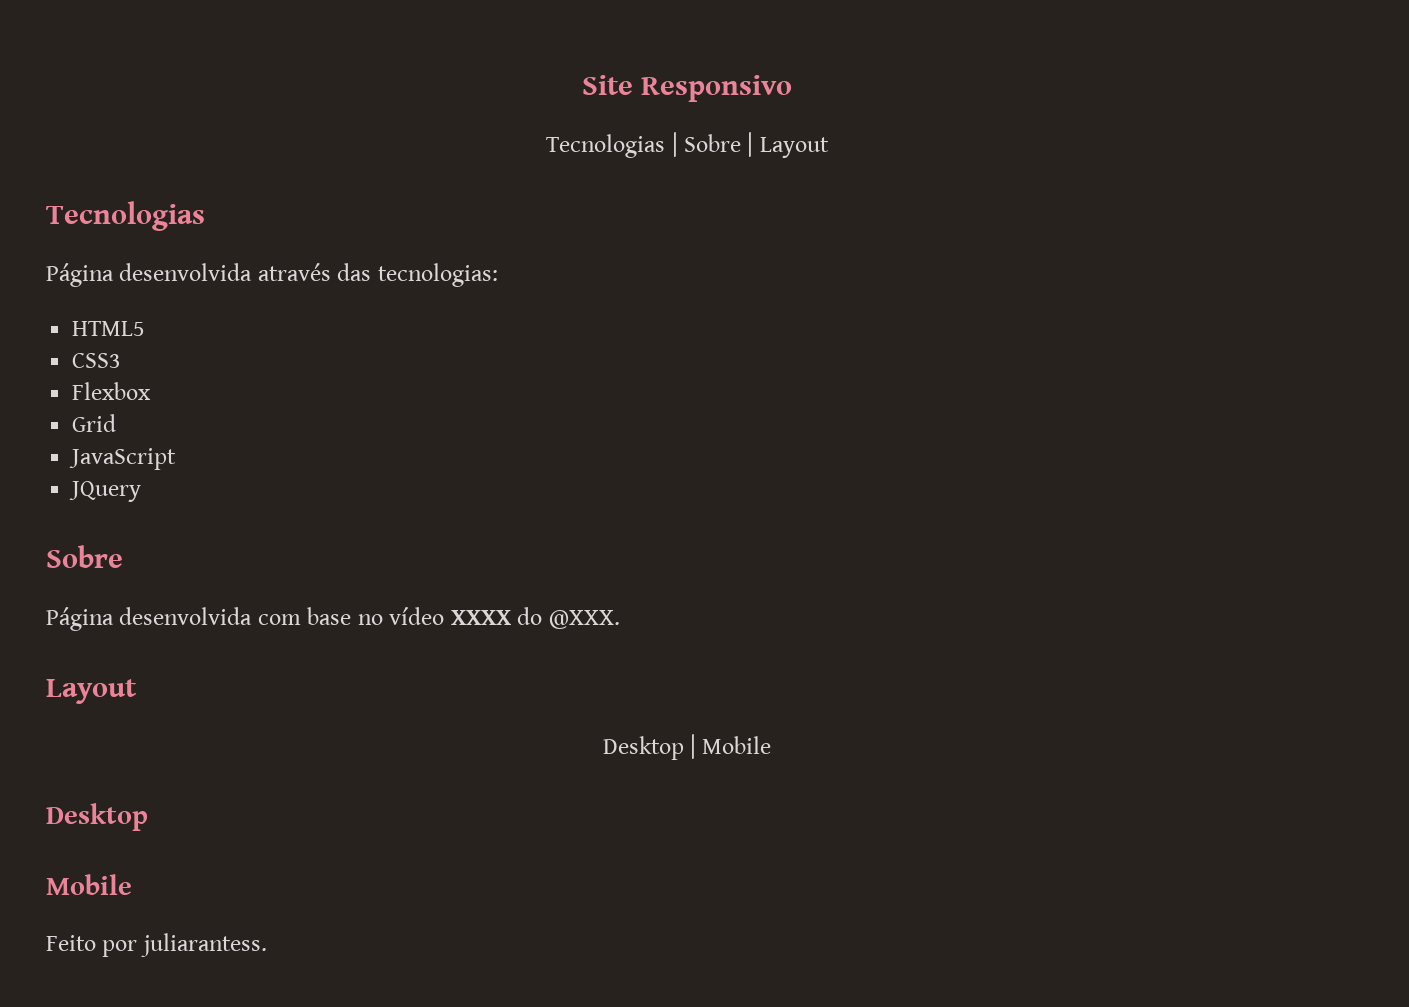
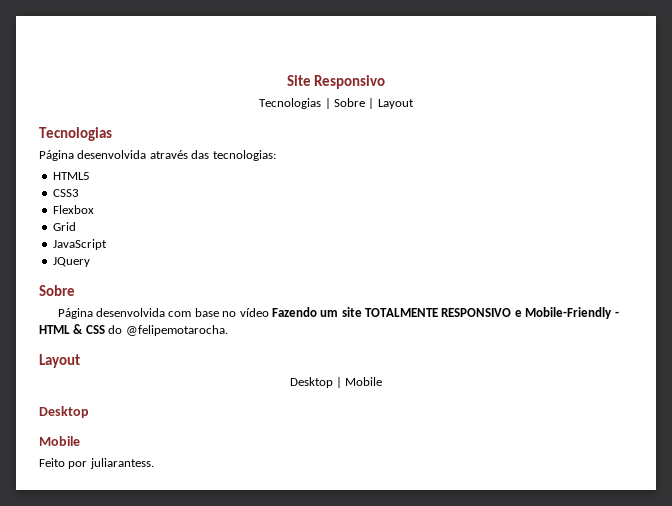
- Página desenvolvida com base no vídeo XXXX do @XXX.
+ Página desenvolvida com base no vídeo Fazendo um site TOTALMENTE RESPONSIVO e Mobile-Friendly - HTML & CSS do @felipemotarocha.

